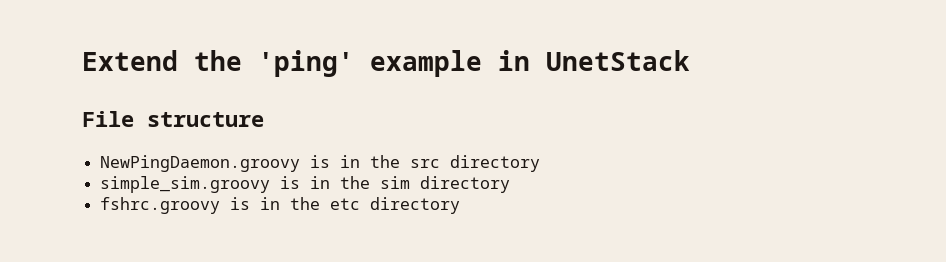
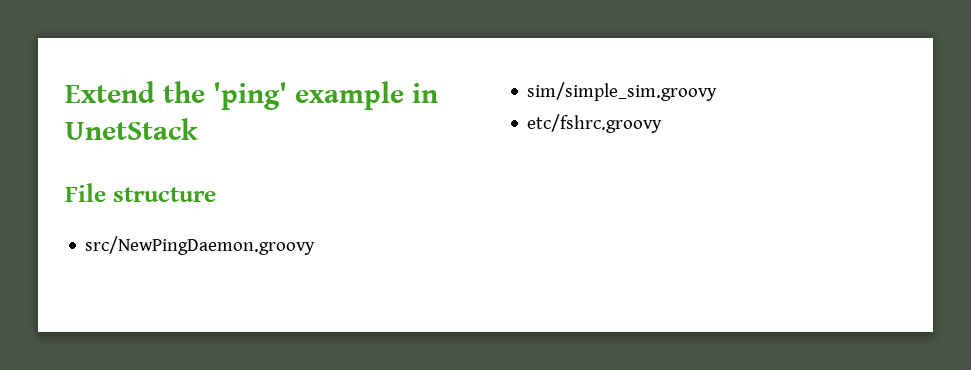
- NewPingDaemon.groovy is in the src directory
- simple_sim.groovy is in the sim directory
- fshrc.groovy is in the etc directory
+ src/NewPingDaemon.groovy
+ sim/simple_sim.groovy
+ etc/fshrc.groovy

